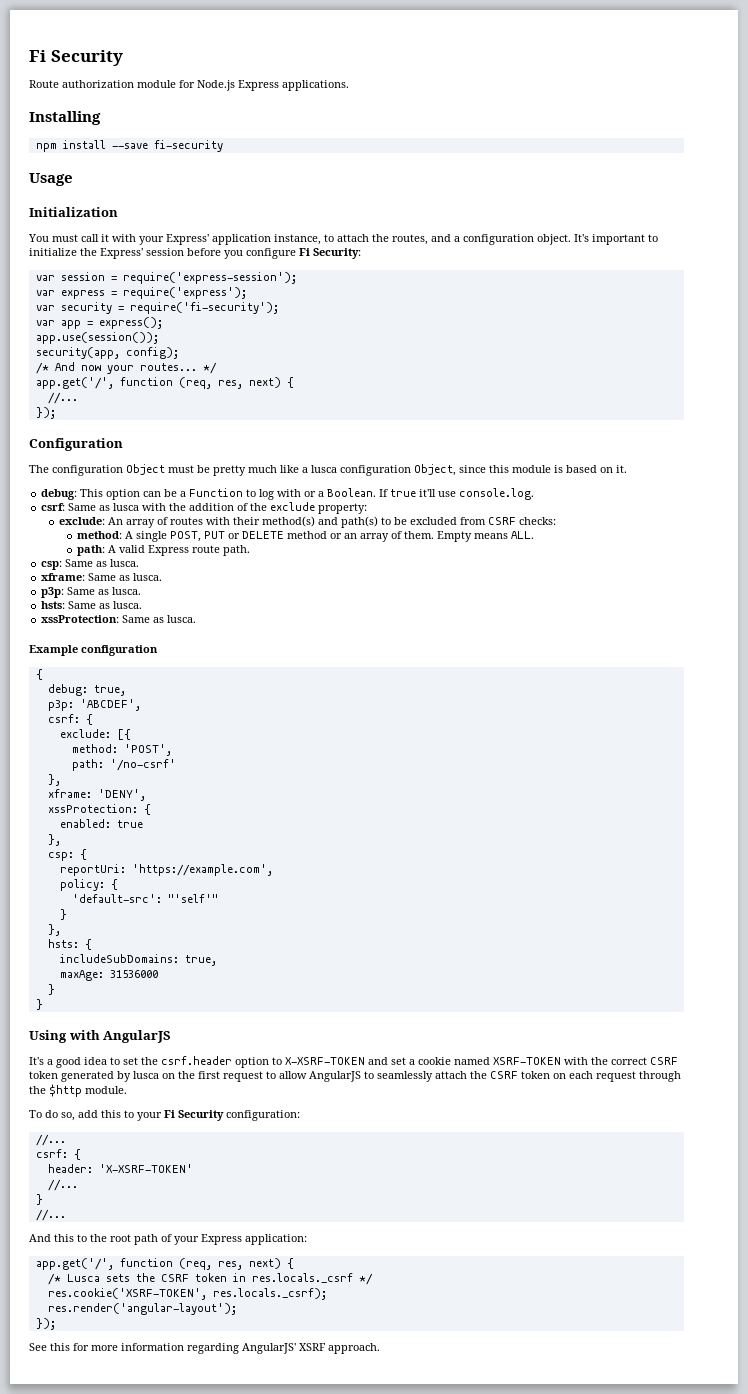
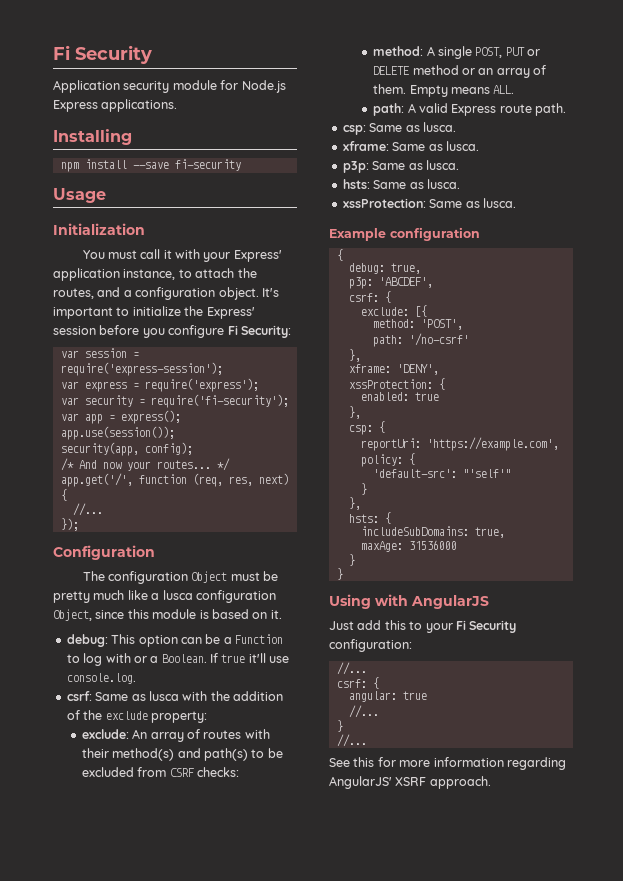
- Route authorization module for Node.js Express applications.
+ Application security module for Node.js Express applications.
- It's a good idea to set the csrf.header option to X-XSRF-TOKEN and set a cookie named XSRF-TOKEN with the correct CSRF token generated by lusca on the first request to allow AngularJS to seamlessly attach the CSRF token on each request through the $http module.
- To do so, add this to your Fi Security configuration:
+ Just add this to your Fi Security configuration:
- header: 'X-XSRF-TOKEN'
+ angular: true
- And this to the root path of your Express application:
- app.get('/', function (req, res, next) {
- /* Lusca sets the CSRF token in res.locals._csrf */
- res.cookie('XSRF-TOKEN', res.locals._csrf);
- res.render('angular-layout');
- });

